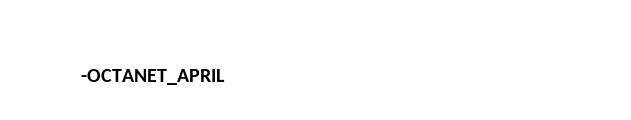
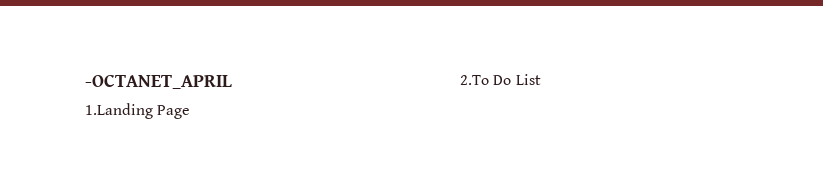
+ 1.Landing Page
+ 2.To Do List

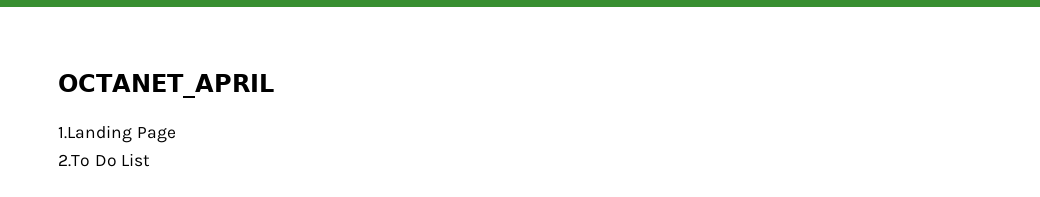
- -OCTANET_APRIL
+ OCTANET_APRIL

